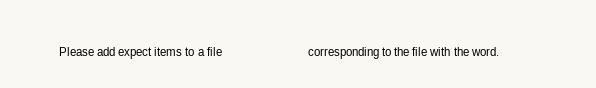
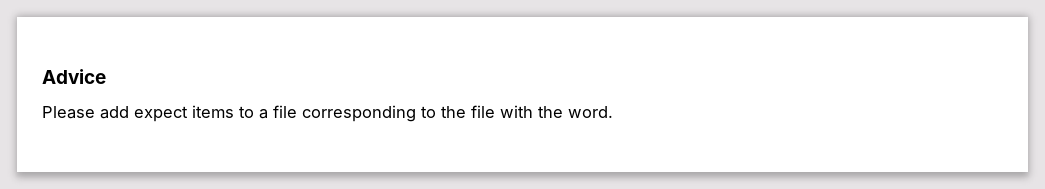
+ Advice

